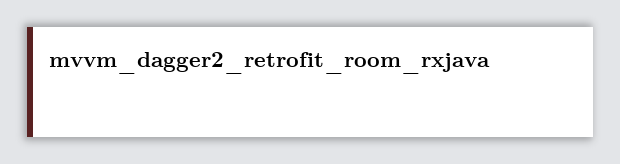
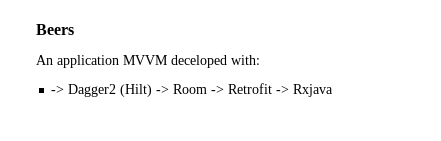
- mvvm_dagger2_retrofit_room_rxjava
+ Beers
+ An application MVVM deceloped with:
+ -> Dagger2 (Hilt) -> Room -> Retrofit -> Rxjava

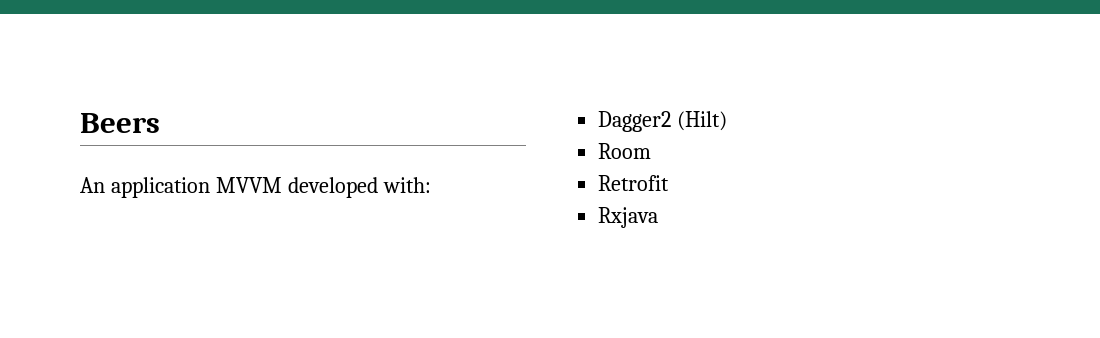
- An application MVVM deceloped with:
+ An application MVVM developed with:
- -> Dagger2 (Hilt) -> Room -> Retrofit -> Rxjava
+ Dagger2 (Hilt)
+ Room
+ Retrofit
+ Rxjava

